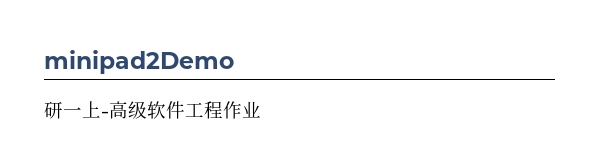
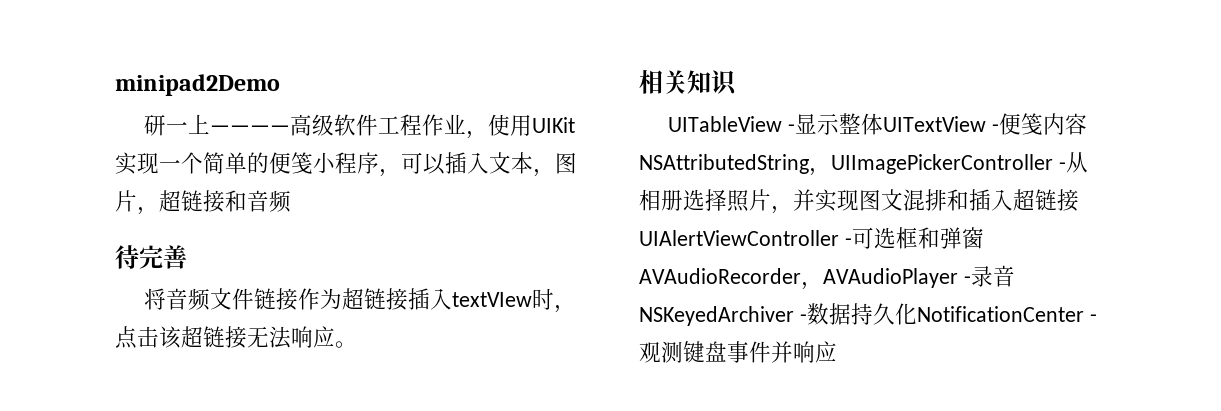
- 研一上-高级软件工程作业
+ 研一上————高级软件工程作业，使用UIKit实现一个简单的便笺小程序，可以插入文本，图片，超链接和音频
+ 待完善
+ 将音频文件链接作为超链接插入textVIew时，点击该超链接无法响应。
+ 相关知识
+ UITableView -显示整体UITextView -便笺内容NSAttributedString，UIImagePickerController -从相册选择照片，并实现图文混排和插入超链接UIAlertViewController -可选框和弹窗AVAudioRecorder，AVAudioPlayer -录音NSKeyedArchiver -数据持久化NotificationCenter -观测键盘事件并响应

